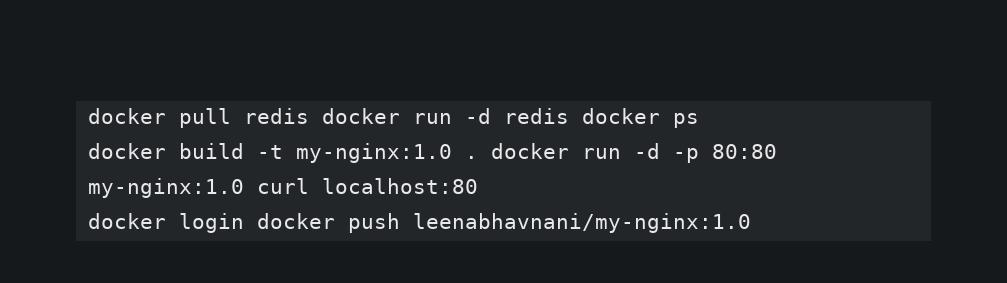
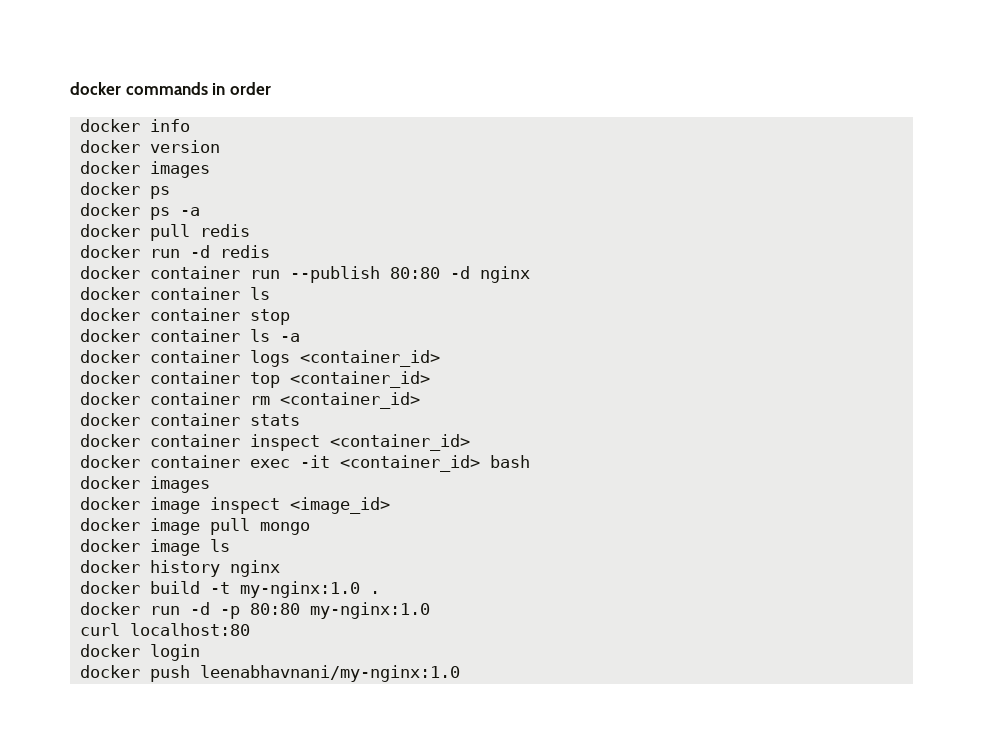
- docker pull redis docker run -d redis docker ps
+ docker commands in order
+ docker info
+ docker version
+ docker images
+ docker ps
+ docker ps -a
+ docker pull redis
+ docker run -d redis
+ docker container run --publish 80:80 -d nginx
+ docker container ls
+ docker container stop
+ docker container ls -a
+ docker container logs <container_id>
+ docker container top <container_id>
+ docker container rm <container_id>
+ docker container stats
+ docker container inspect <container_id>
+ docker container exec -it <container_id> bash
+ docker images
+ docker image inspect <image_id>
+ docker image pull mongo
+ docker image ls
+ docker history nginx
- docker build -t my-nginx:1.0 . docker run -d -p 80:80 my-nginx:1.0 curl localhost:80
+ docker build -t my-nginx:1.0 .
+ docker run -d -p 80:80 my-nginx:1.0
+ curl localhost:80
- docker login docker push leenabhavnani/my-nginx:1.0
+ docker login
+ docker push leenabhavnani/my-nginx:1.0

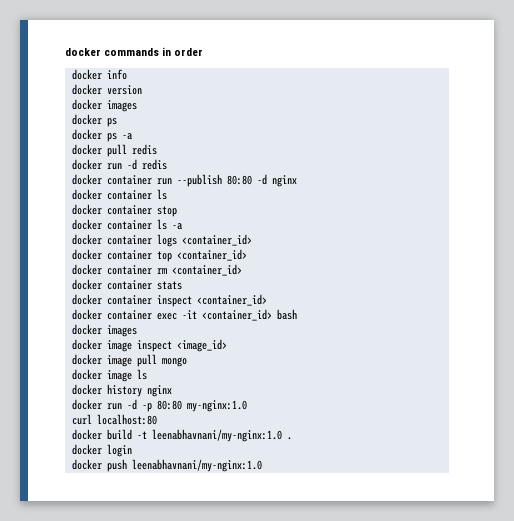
- docker build -t my-nginx:1.0 .
+ docker build -t leenabhavnani/my-nginx:1.0 .

